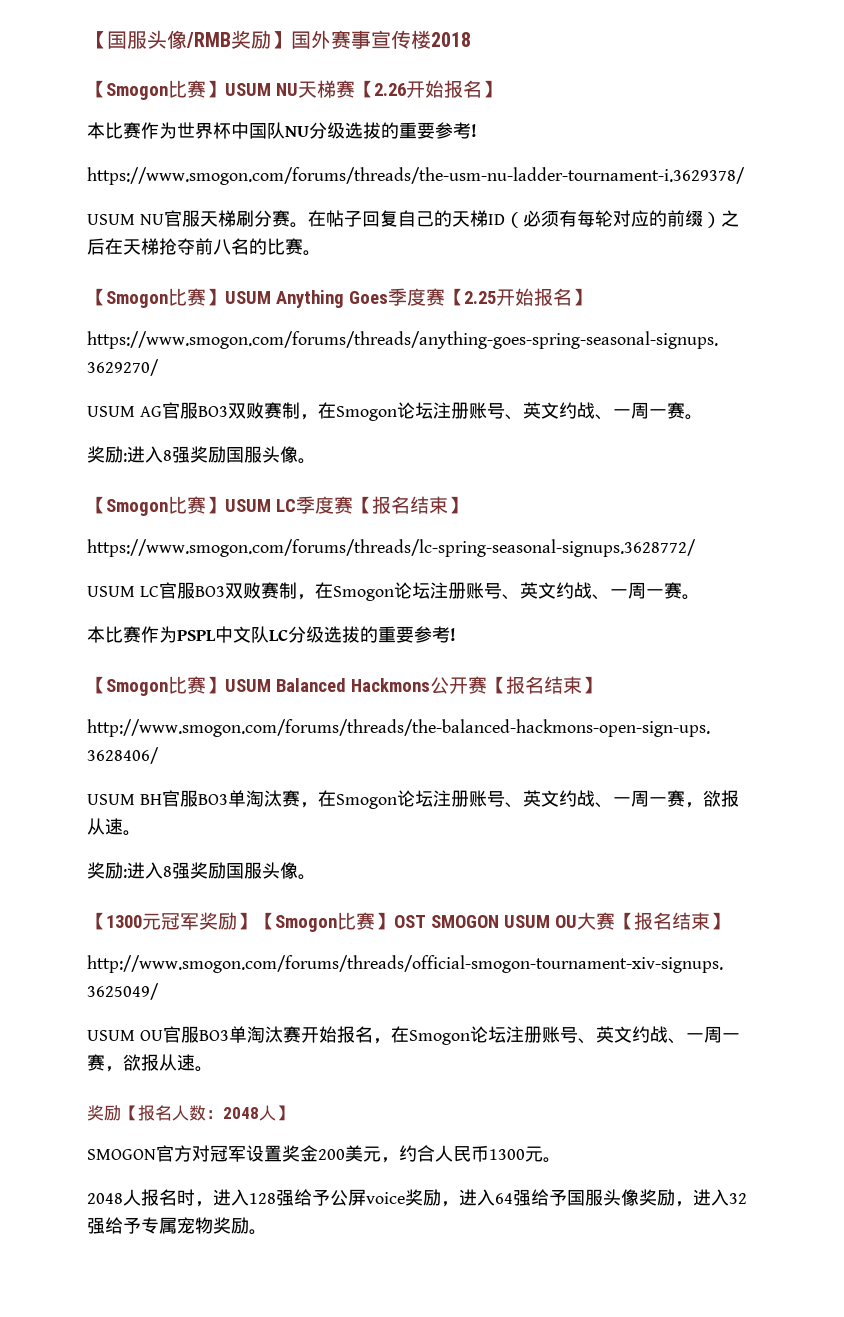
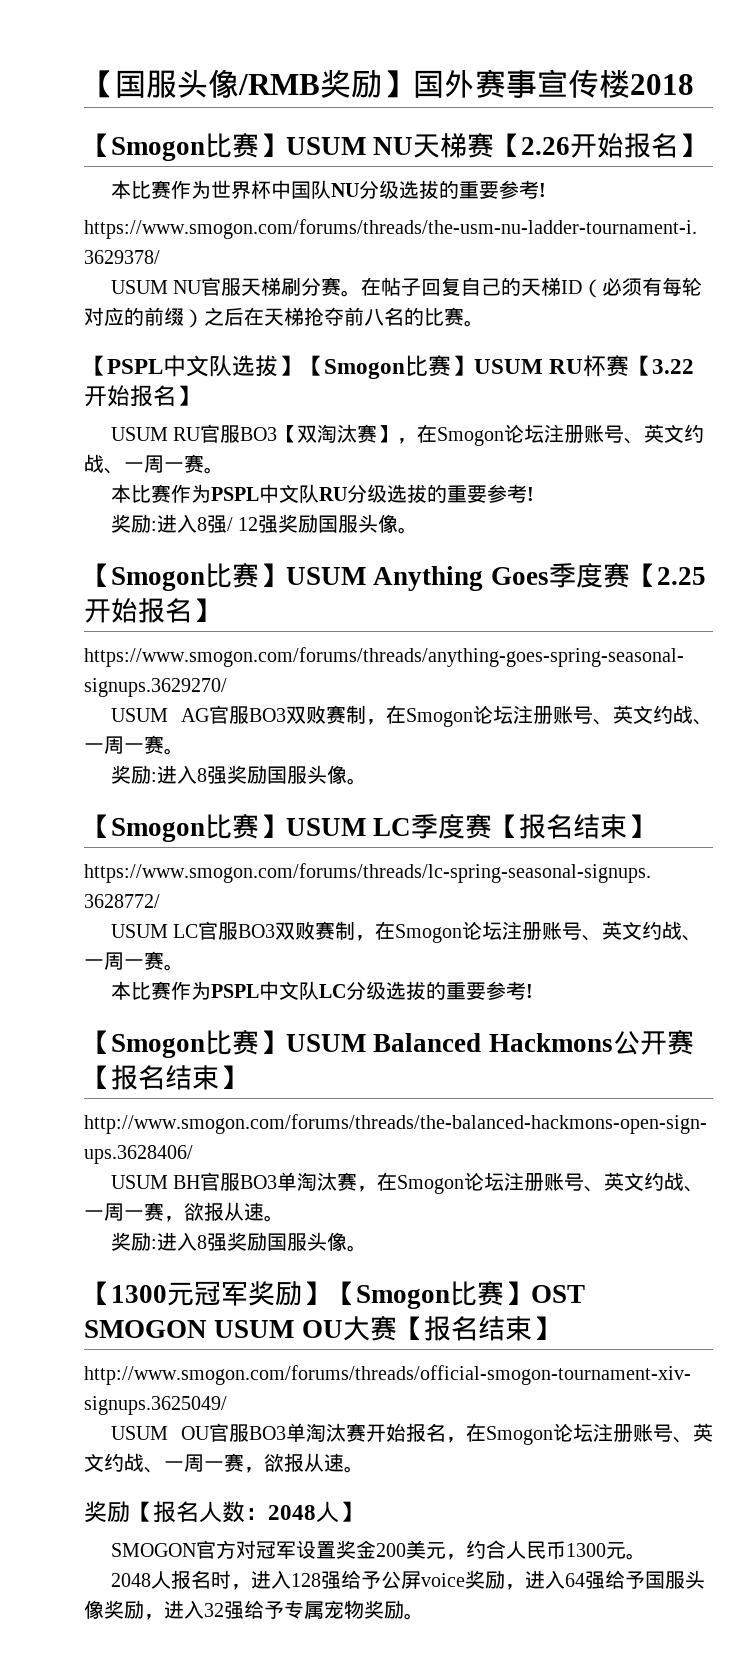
+ 【PSPL中文队选拔】【Smogon比赛】USUM RU杯赛【3.22开始报名】
+ USUM RU官服BO3【双淘汰赛】，在Smogon论坛注册账号、英文约战、一周一赛。
+ 本比赛作为PSPL中文队RU分级选拔的重要参考!
+ 奖励:进入8强/ 12强奖励国服头像。

